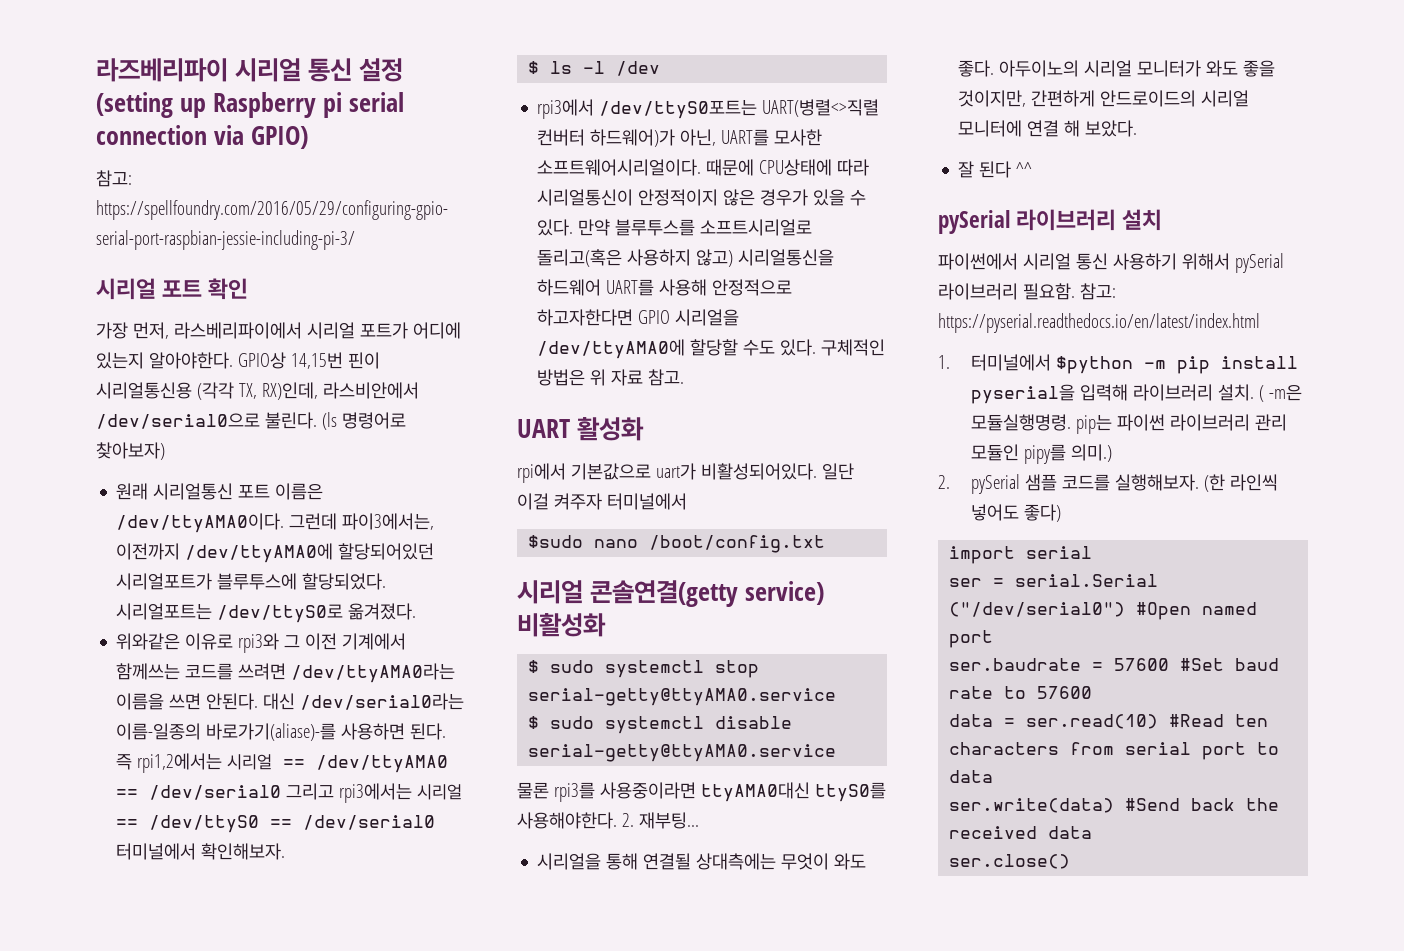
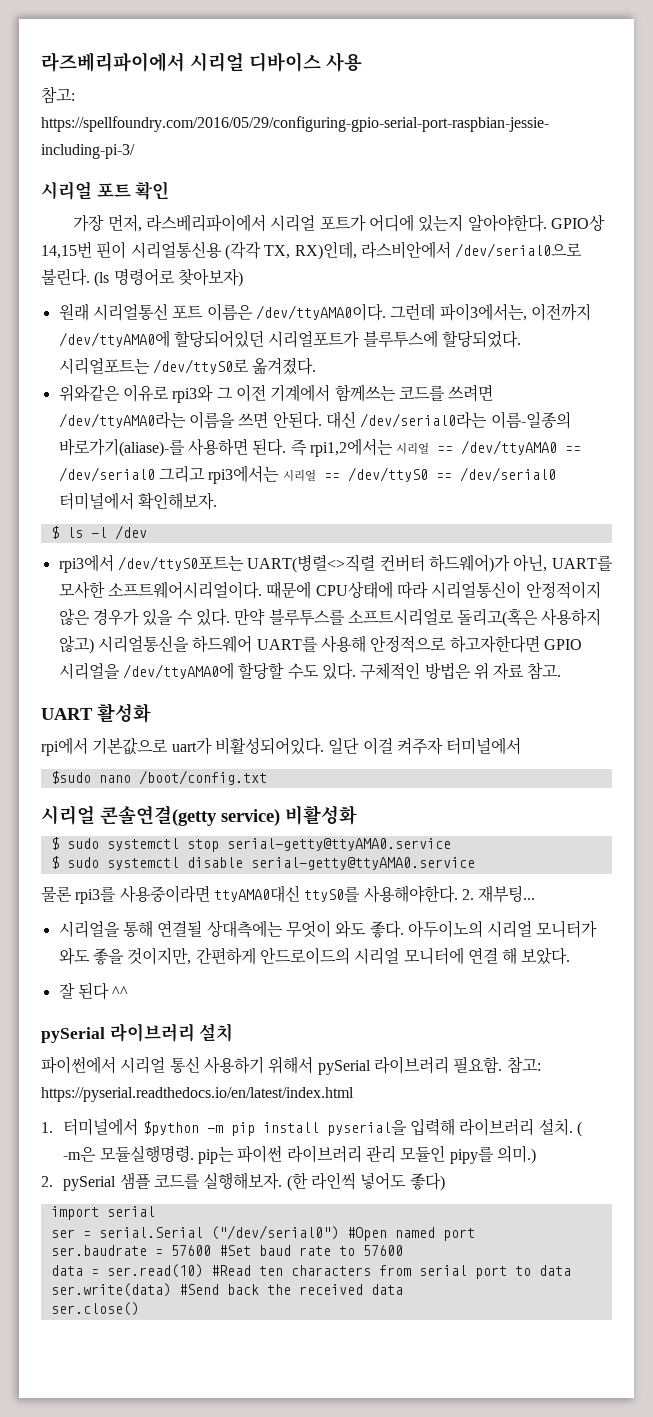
- 라즈베리파이 시리얼 통신 설정 (setting up Raspberry pi serial connection via GPIO)
+ 라즈베리파이에서 시리얼 디바이스 사용

